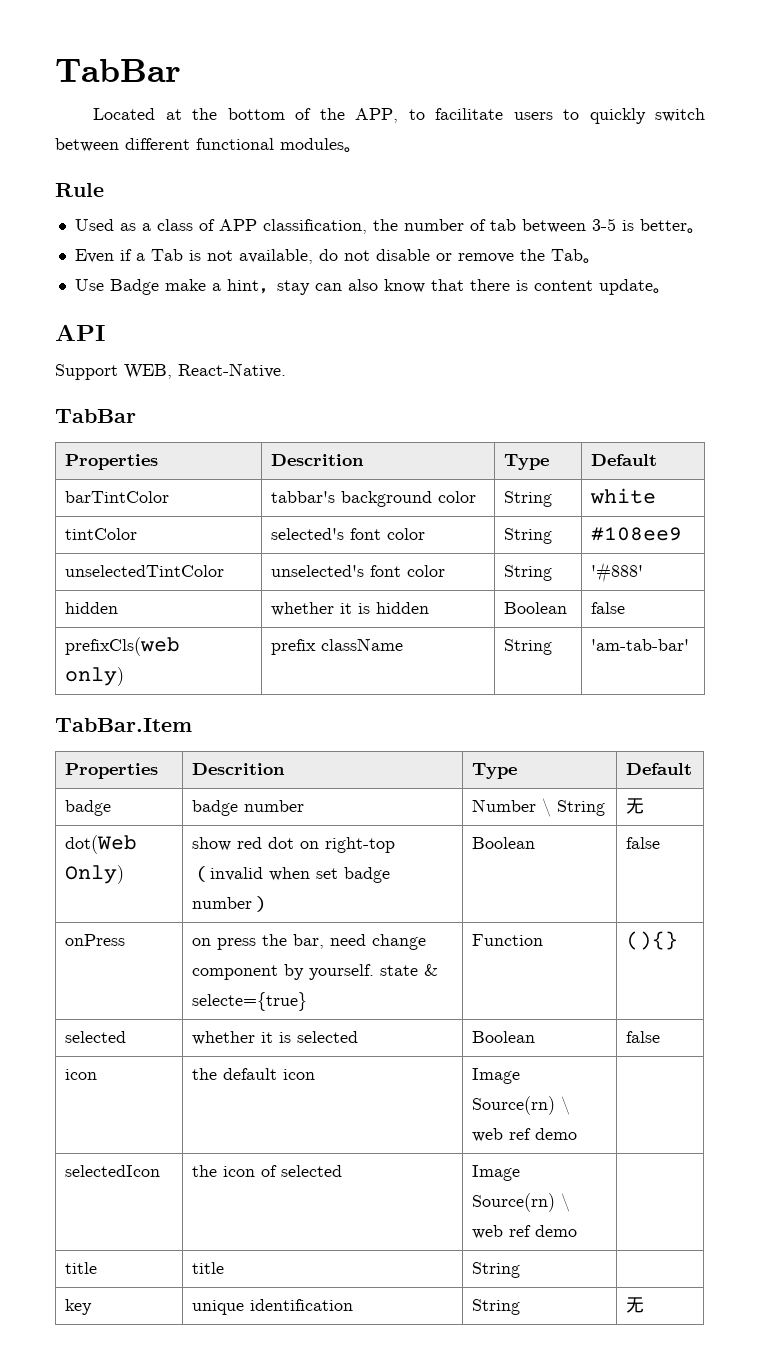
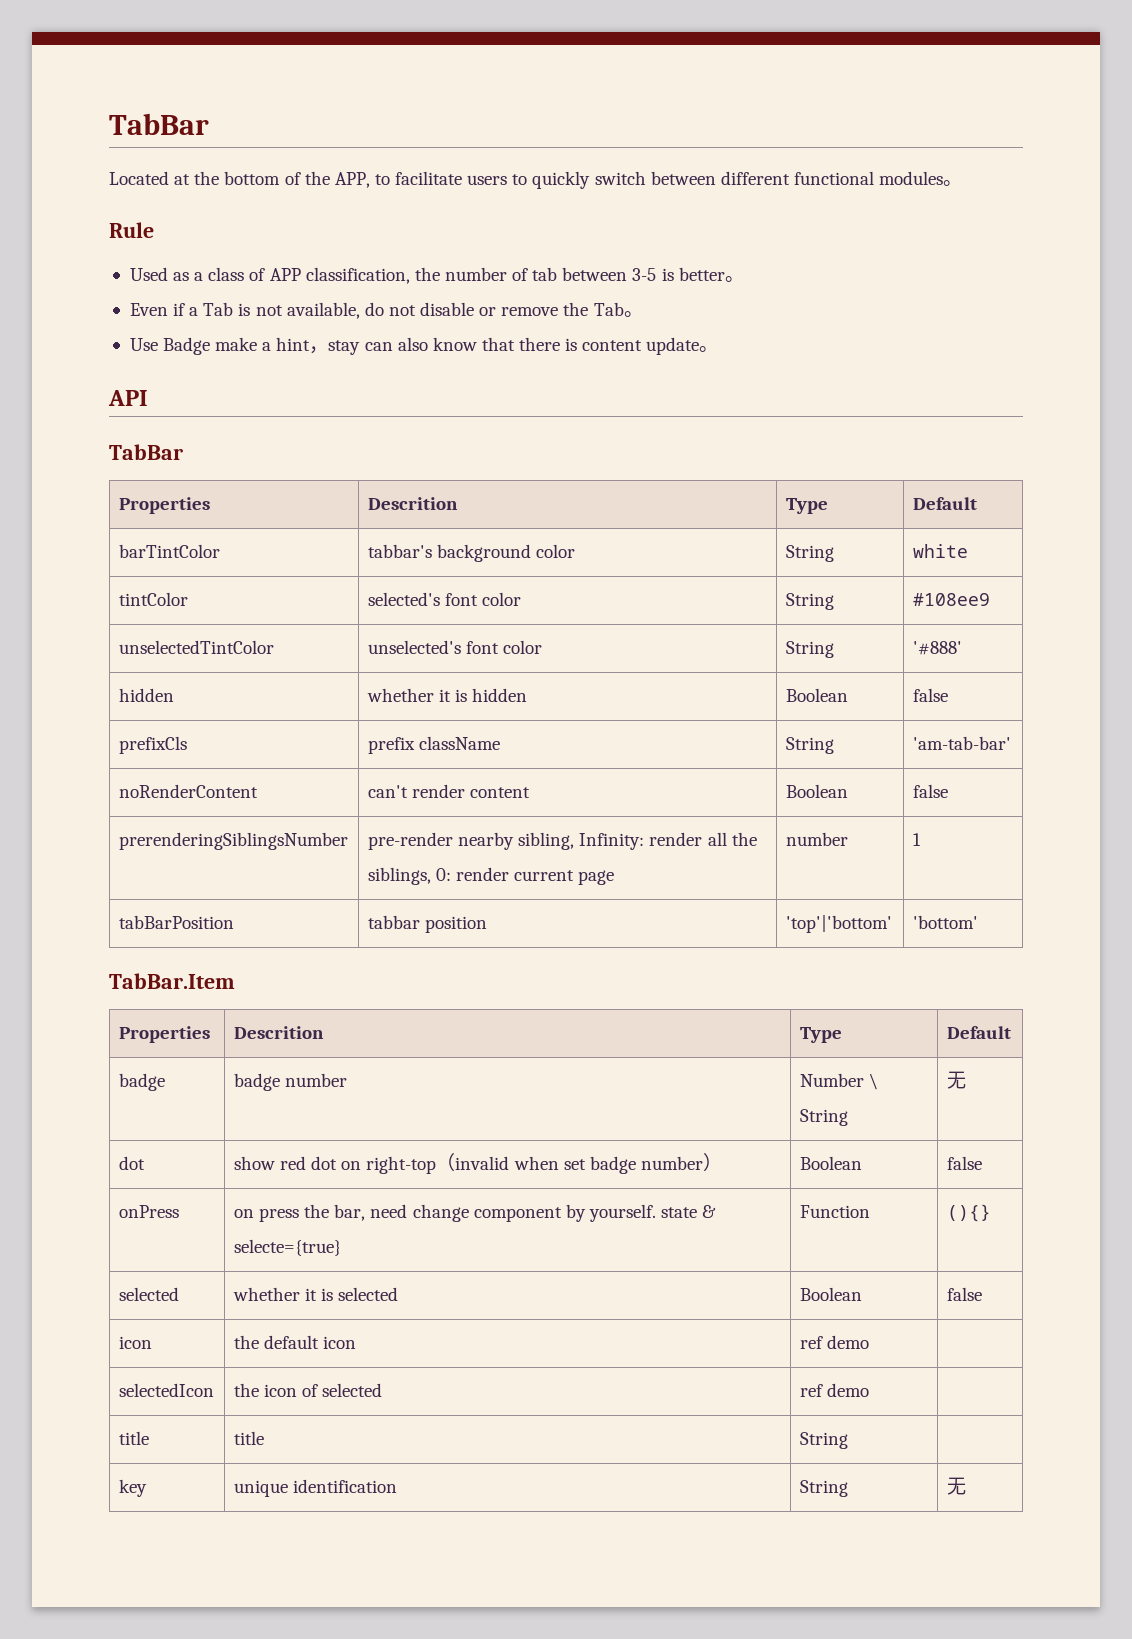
- Support WEB, React-Native.
- prefixCls(web only) | prefix className | String | 'am-tab-bar'
+ prefixCls | prefix className | String | 'am-tab-bar'
+ noRenderContent | can't render content | Boolean | false
+ prerenderingSiblingsNumber | pre-render nearby sibling, Infinity: render all the siblings, 0: render current page | number | 1
+ tabBarPosition | tabbar position | 'top'|'bottom' | 'bottom'
- dot(Web Only) | show red dot on right-top（invalid when set badge number） | Boolean | false
+ dot | show red dot on right-top（invalid when set badge number） | Boolean | false
- icon | the default icon | Image Source(rn) \ web ref demo |
+ icon | the default icon | ref demo |
- selectedIcon | the icon of selected | Image Source(rn) \ web ref demo |
+ selectedIcon | the icon of selected | ref demo |

